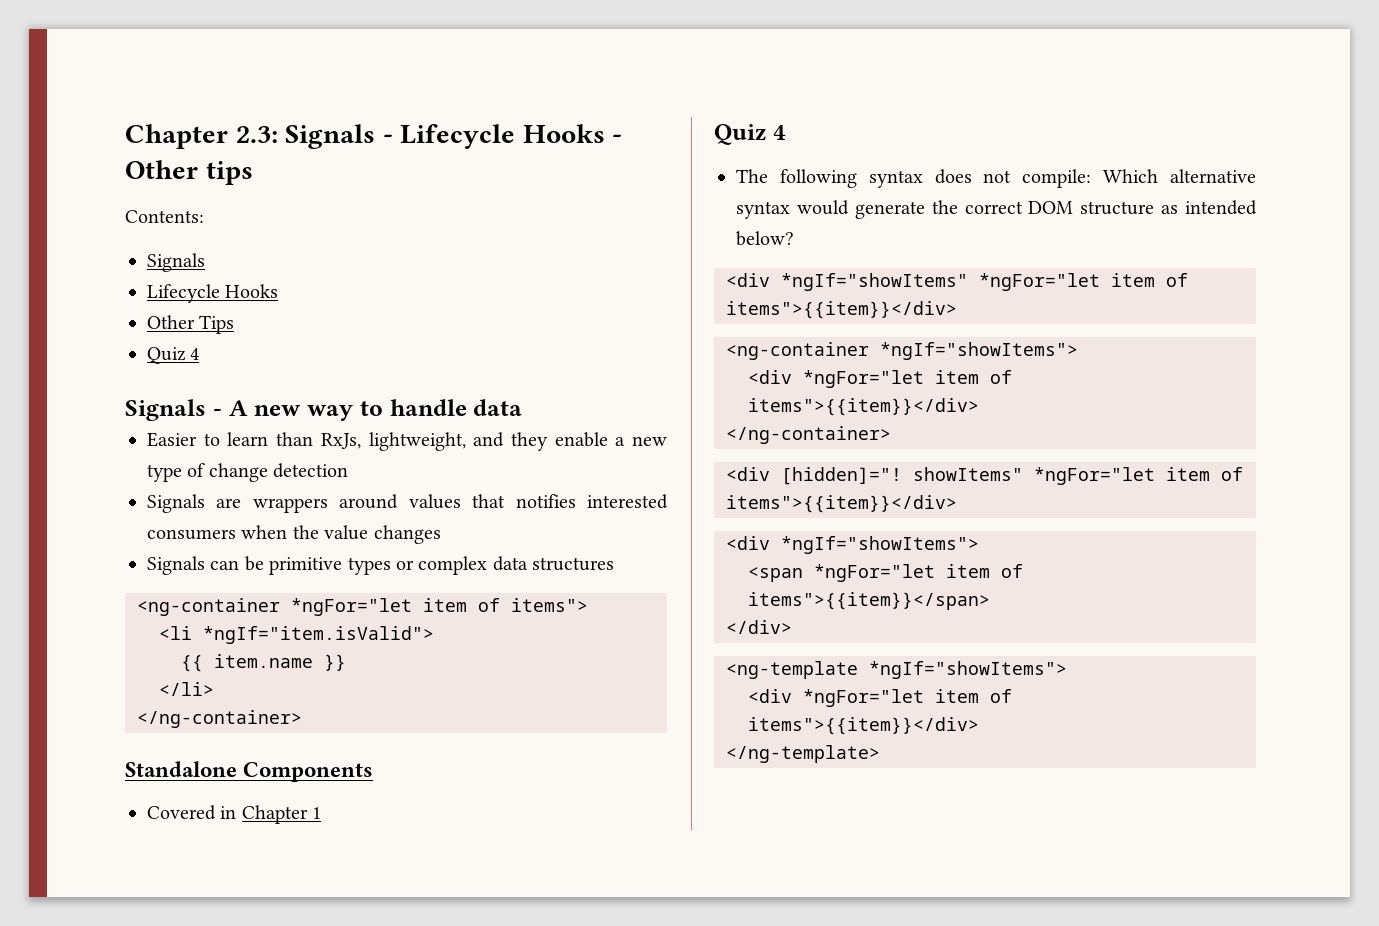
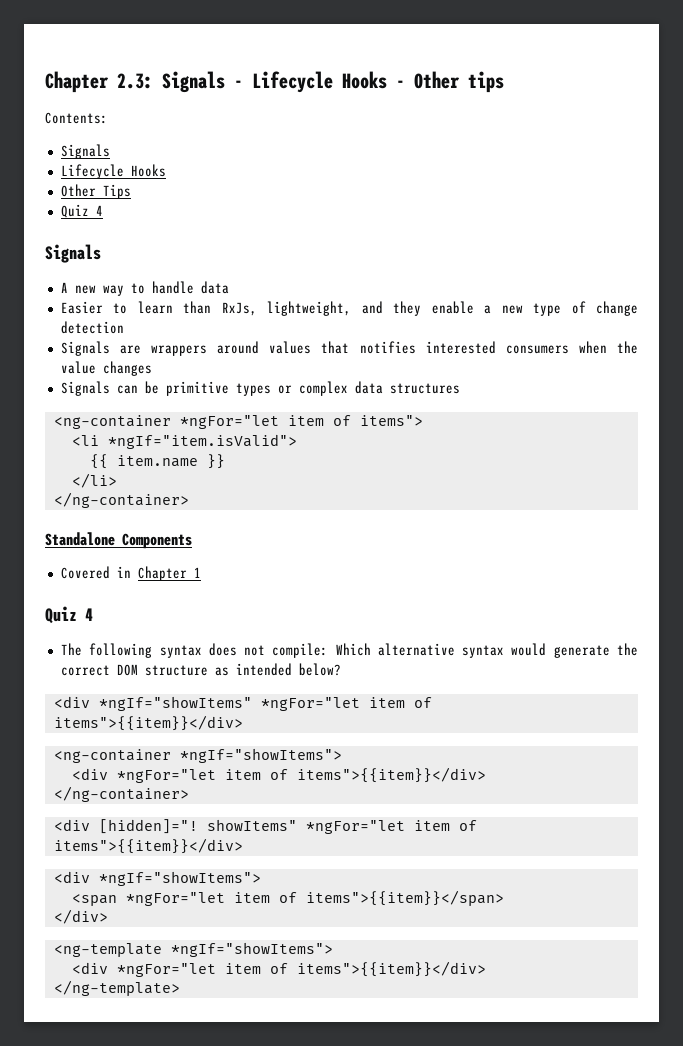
  Other Tips
  Quiz 4
- Signals - A new way to handle data
+ Signals
+ A new way to handle data

